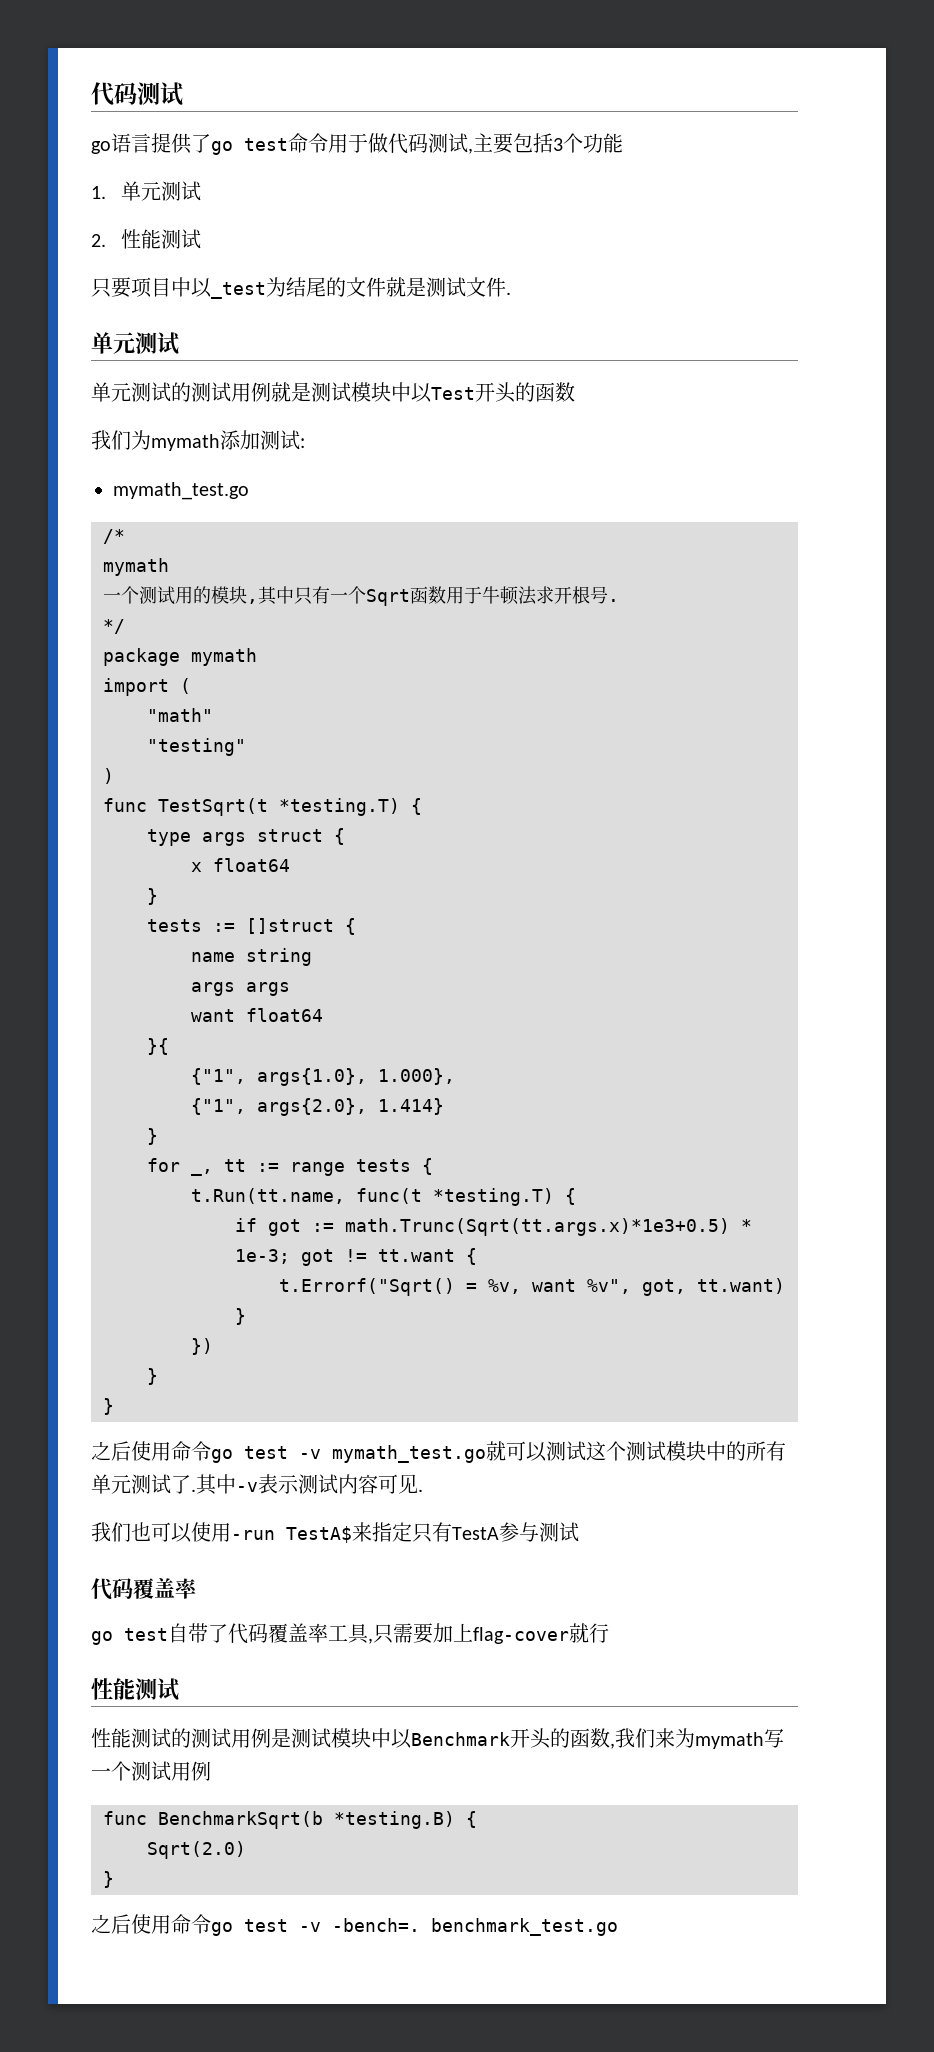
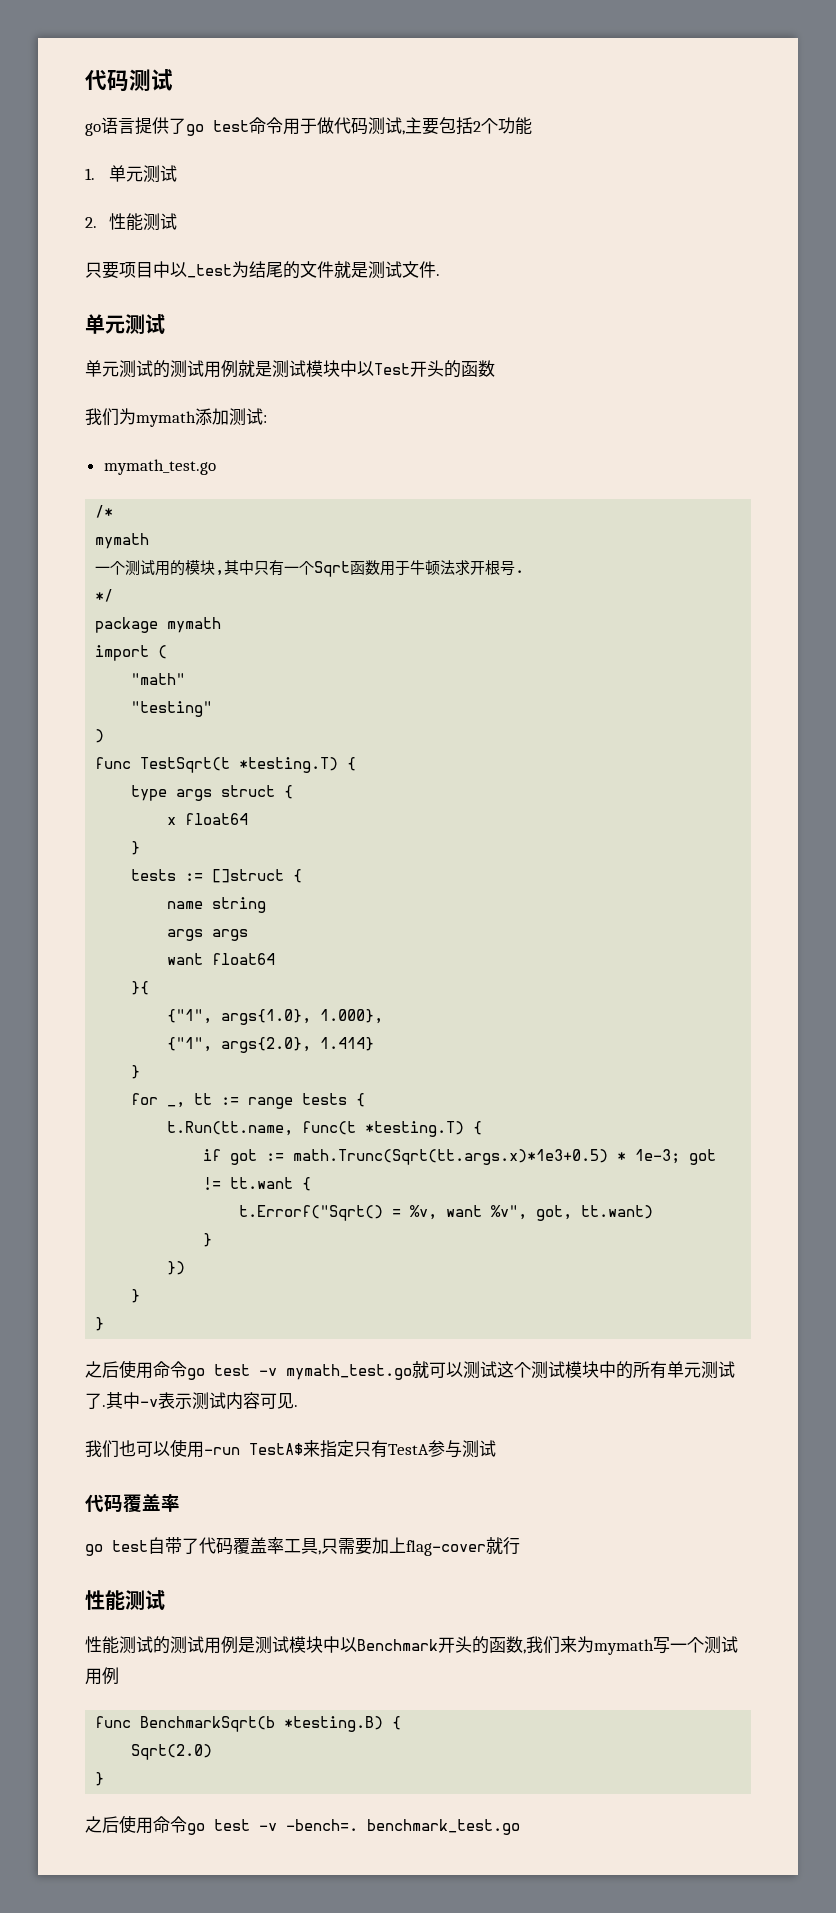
- go语言提供了go test命令用于做代码测试,主要包括3个功能
+ go语言提供了go test命令用于做代码测试,主要包括2个功能

